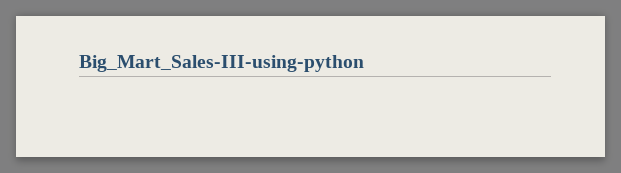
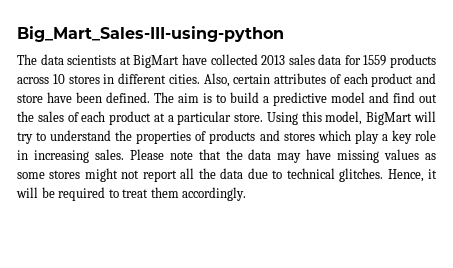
+ The data scientists at BigMart have collected 2013 sales data for 1559 products across 10 stores in different cities. Also, certain attributes of each product and store have been defined. The aim is to build a predictive model and find out the sales of each product at a particular store. Using this model, BigMart will try to understand the properties of products and stores which play a key role in increasing sales. Please note that the data may have missing values as some stores might not report all the data due to technical glitches. Hence, it will be required to treat them accordingly.

